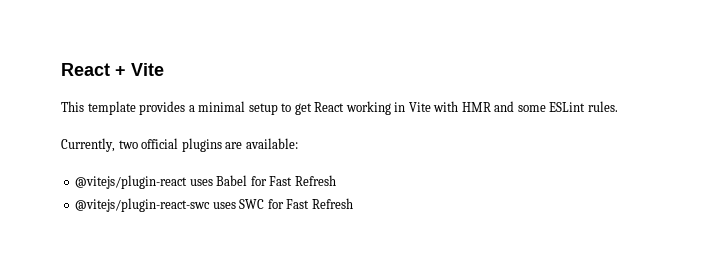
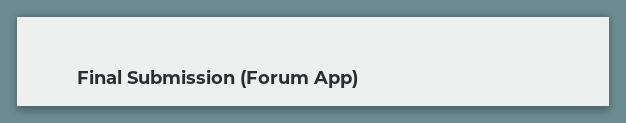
- React + Vite
- This template provides a minimal setup to get React working in Vite with HMR and some ESLint rules.
- Currently, two official plugins are available:
- @vitejs/plugin-react uses Babel for Fast Refresh
- @vitejs/plugin-react-swc uses SWC for Fast Refresh
+ Final Submission (Forum App)

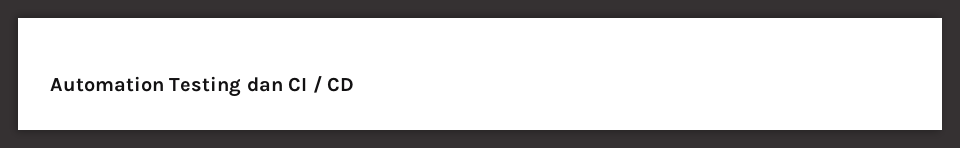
- Final Submission (Forum App)
+ Automation Testing dan CI / CD

